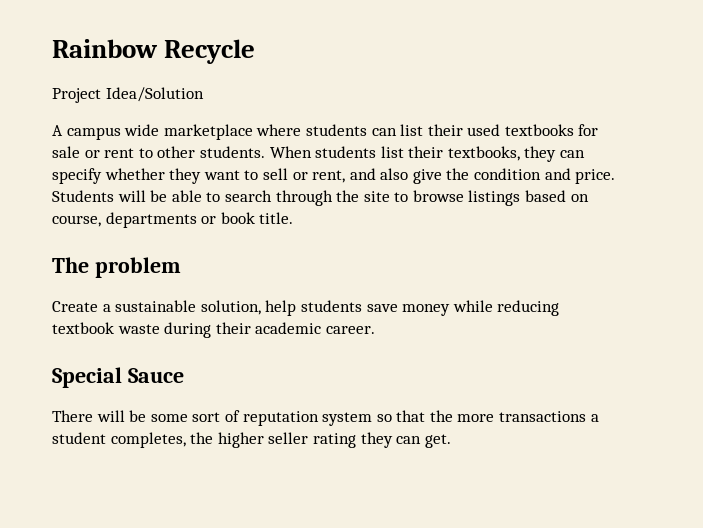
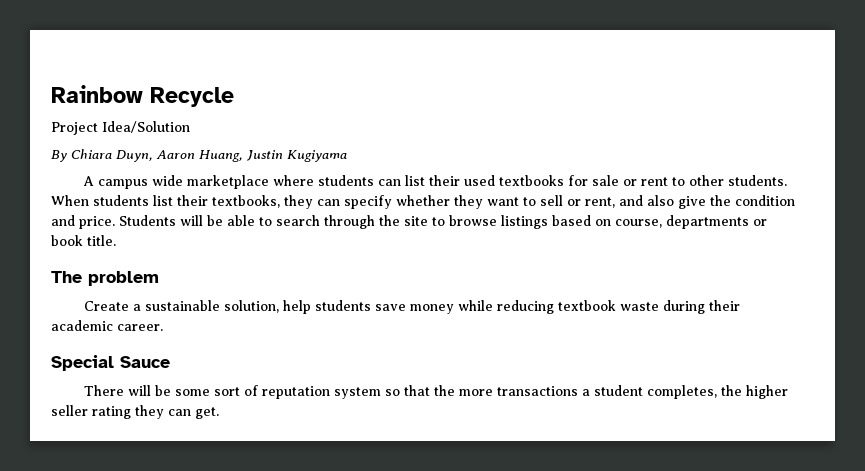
+ By Chiara Duyn, Aaron Huang, Justin Kugiyama

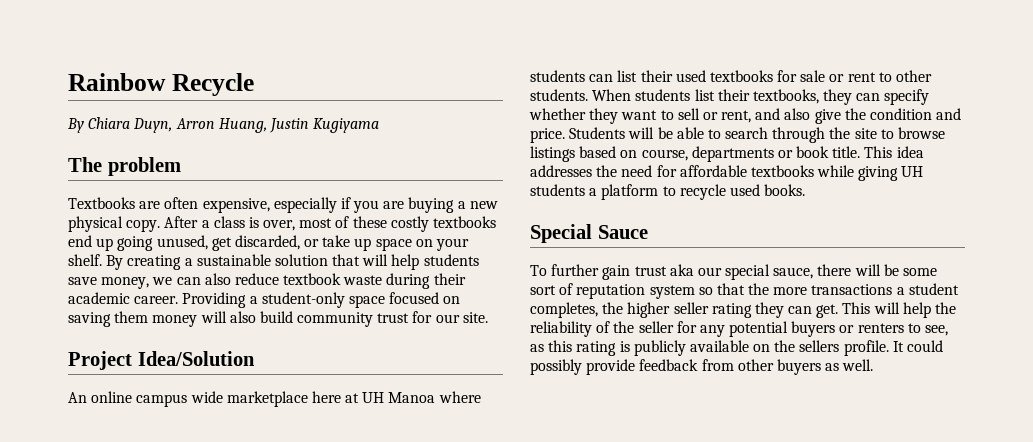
+ By Chiara Duyn, Arron Huang, Justin Kugiyama
+ The problem
+ Textbooks are often expensive, especially if you are buying a new physical copy. After a class is over, most of these costly textbooks end up going unused, get discarded, or take up space on your shelf. By creating a sustainable solution that will help students save money, we can also reduce textbook waste during their academic career. Providing a student-only space focused on saving them money will also build community trust for our site.
  Project Idea/Solution
- By Chiara Duyn, Aaron Huang, Justin Kugiyama
- A campus wide marketplace where students can list their used textbooks for sale or rent to other students.
+ An online campus wide marketplace here at UH Manoa where students can list their used textbooks for sale or rent to other students.
- Students will be able to search through the site to browse listings based on course, departments or book title.
- The problem
- Create a sustainable solution, help students save money while reducing textbook waste during their academic career.
+ Students will be able to search through the site to browse listings based on course, departments or book title. This idea addresses the need for affordable textbooks while giving UH students a platform to recycle used books.
  Special Sauce
- There will be some sort of reputation system so that the more transactions a student completes, the higher seller rating they can get.
+ To further gain trust aka our special sauce, there will be some sort of reputation system so that the more transactions a student completes, the higher seller rating they can get.
+ This will help the reliability of the seller for any potential buyers or renters to see, as this rating is publicly available on the sellers profile. It could possibly provide feedback from other buyers as well.

